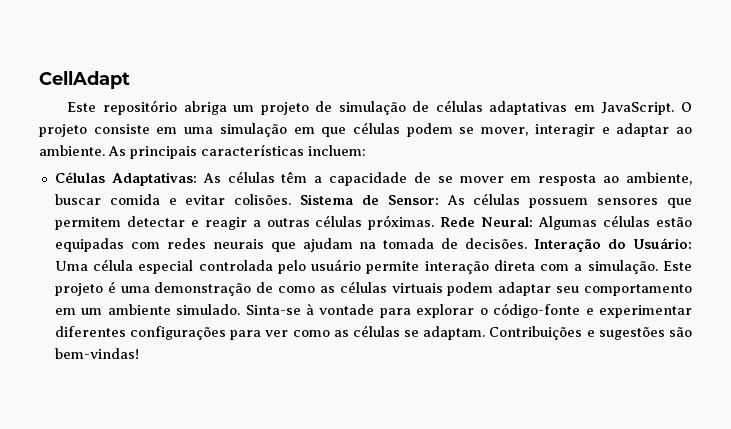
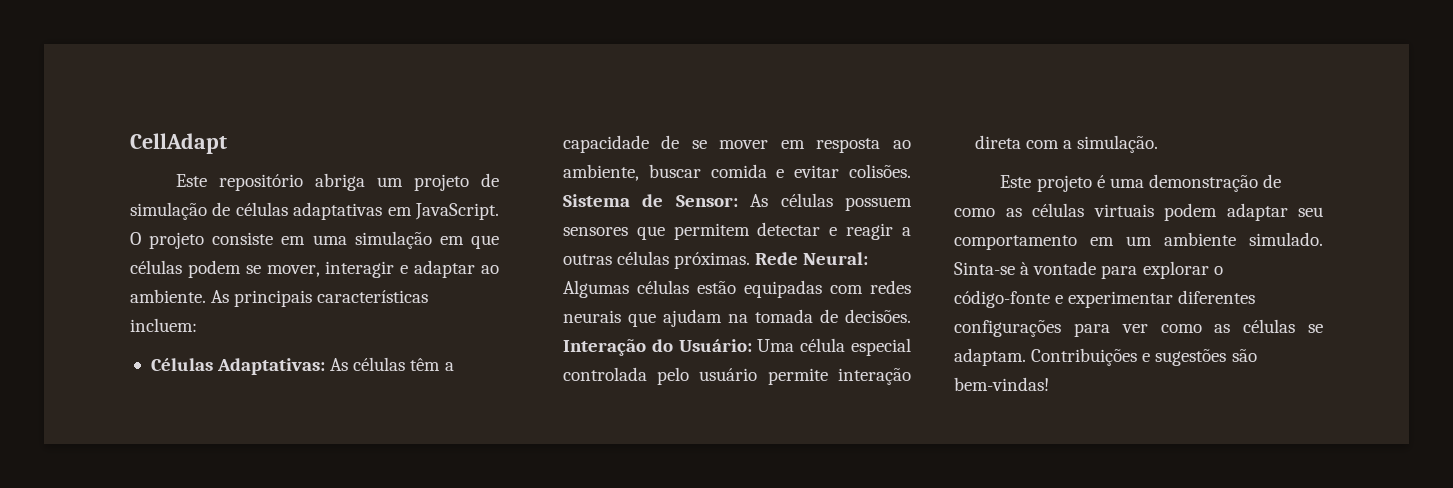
- Interação do Usuário: Uma célula especial controlada pelo usuário permite interação direta com a simulação. Este projeto é uma demonstração de como as células virtuais podem adaptar seu comportamento em um ambiente simulado.
+ Interação do Usuário: Uma célula especial controlada pelo usuário permite interação direta com a simulação.
+ Este projeto é uma demonstração de como as células virtuais podem adaptar seu comportamento em um ambiente simulado.

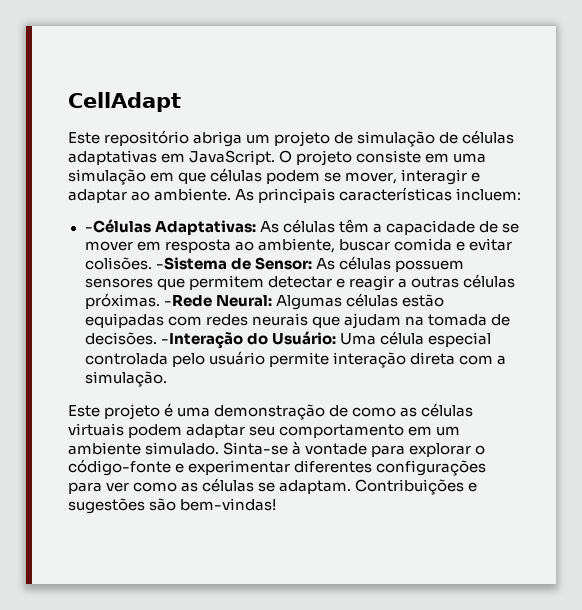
- Células Adaptativas: As células têm a capacidade de se mover em resposta ao ambiente, buscar comida e evitar colisões.
+ -Células Adaptativas: As células têm a capacidade de se mover em resposta ao ambiente, buscar comida e evitar colisões.
- Sistema de Sensor: As células possuem sensores que permitem detectar e reagir a outras células próximas.
+ -Sistema de Sensor: As células possuem sensores que permitem detectar e reagir a outras células próximas.
- Rede Neural: Algumas células estão equipadas com redes neurais que ajudam na tomada de decisões.
+ -Rede Neural: Algumas células estão equipadas com redes neurais que ajudam na tomada de decisões.
- Interação do Usuário: Uma célula especial controlada pelo usuário permite interação direta com a simulação.
+ -Interação do Usuário: Uma célula especial controlada pelo usuário permite interação direta com a simulação.

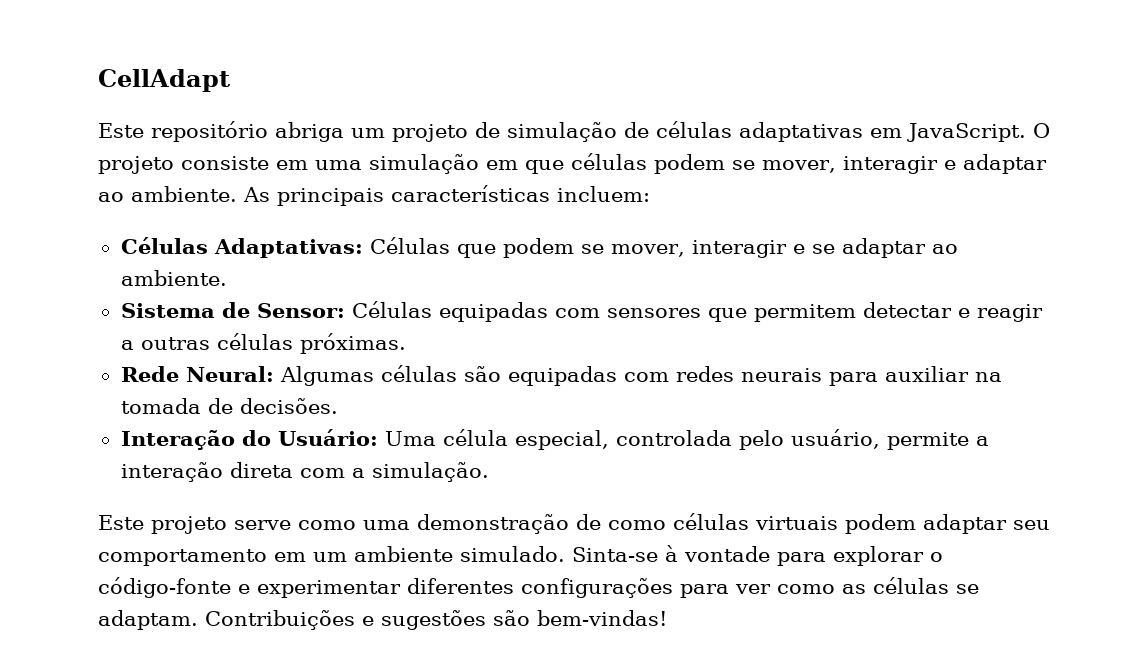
- -Células Adaptativas: As células têm a capacidade de se mover em resposta ao ambiente, buscar comida e evitar colisões. -Sistema de Sensor: As células possuem sensores que permitem detectar e reagir a outras células próximas. -Rede Neural: Algumas células estão equipadas com redes neurais que ajudam na tomada de decisões. -Interação do Usuário: Uma célula especial controlada pelo usuário permite interação direta com a simulação.
+ Células Adaptativas: Células que podem se mover, interagir e se adaptar ao ambiente.
+ Sistema de Sensor: Células equipadas com sensores que permitem detectar e reagir a outras células próximas.
+ Rede Neural: Algumas células são equipadas com redes neurais para auxiliar na tomada de decisões.
+ Interação do Usuário: Uma célula especial, controlada pelo usuário, permite a interação direta com a simulação.
- Este projeto é uma demonstração de como as células virtuais podem adaptar seu comportamento em um ambiente simulado.
+ Este projeto serve como uma demonstração de como células virtuais podem adaptar seu comportamento em um ambiente simulado.

